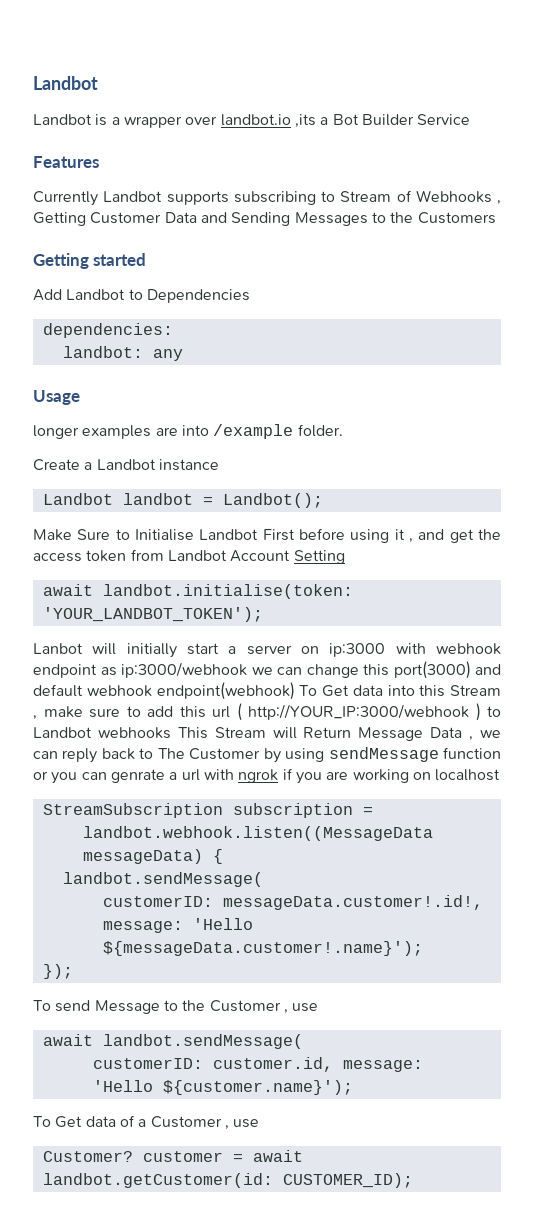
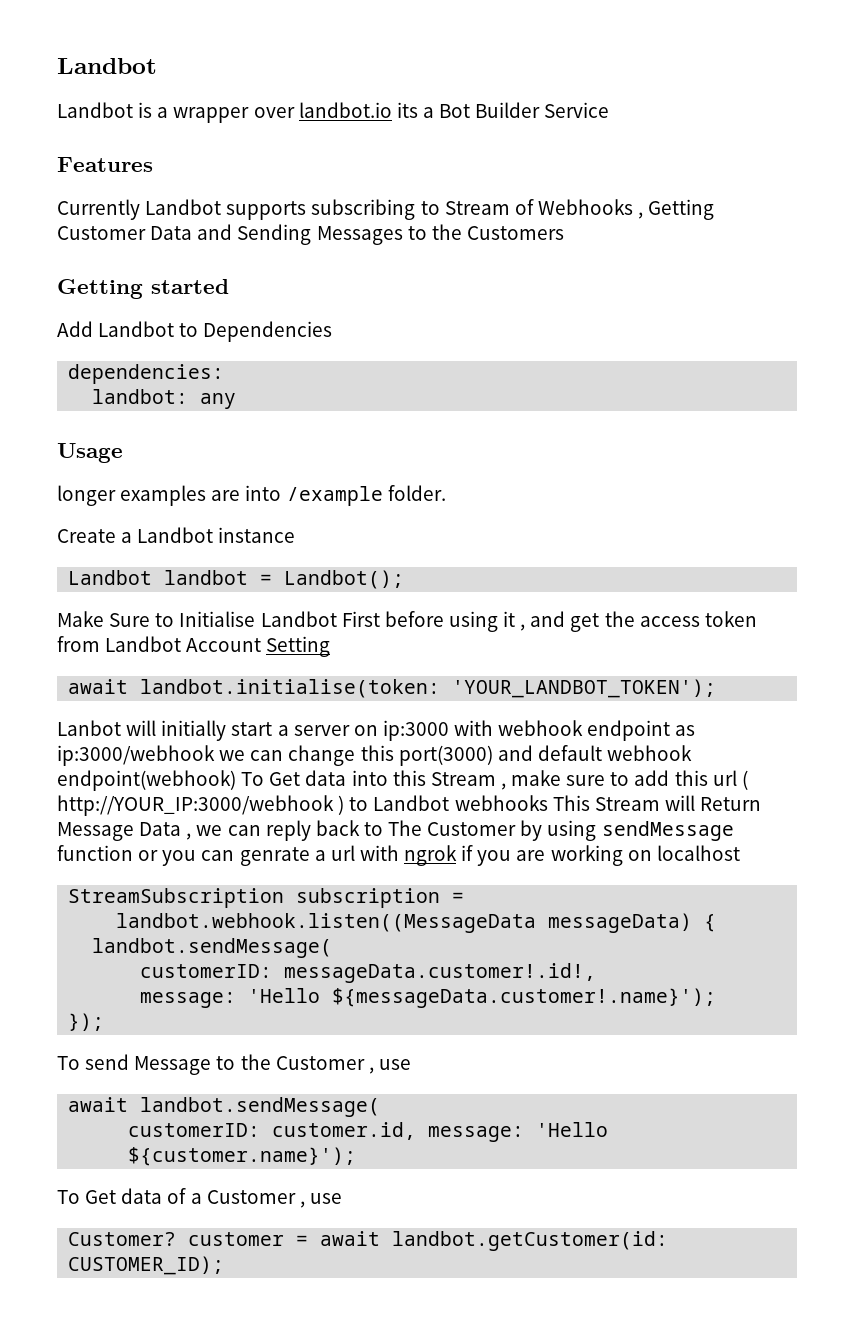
- Landbot is a wrapper over landbot.io ,its a Bot Builder Service
+ Landbot is a wrapper over landbot.io its a Bot Builder Service

